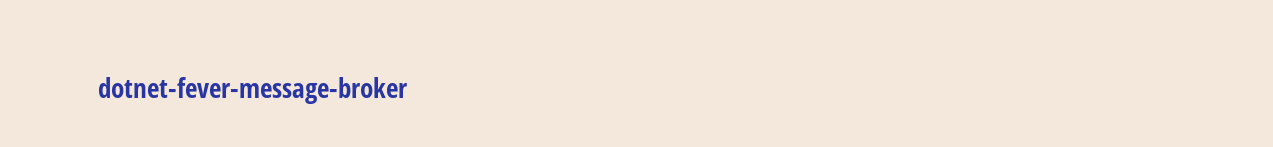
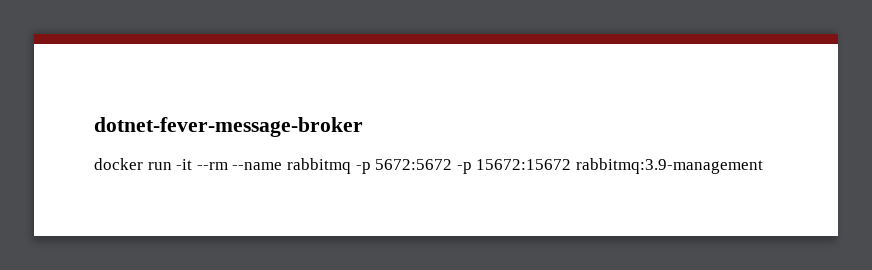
+ docker run -it --rm --name rabbitmq -p 5672:5672 -p 15672:15672 rabbitmq:3.9-management

